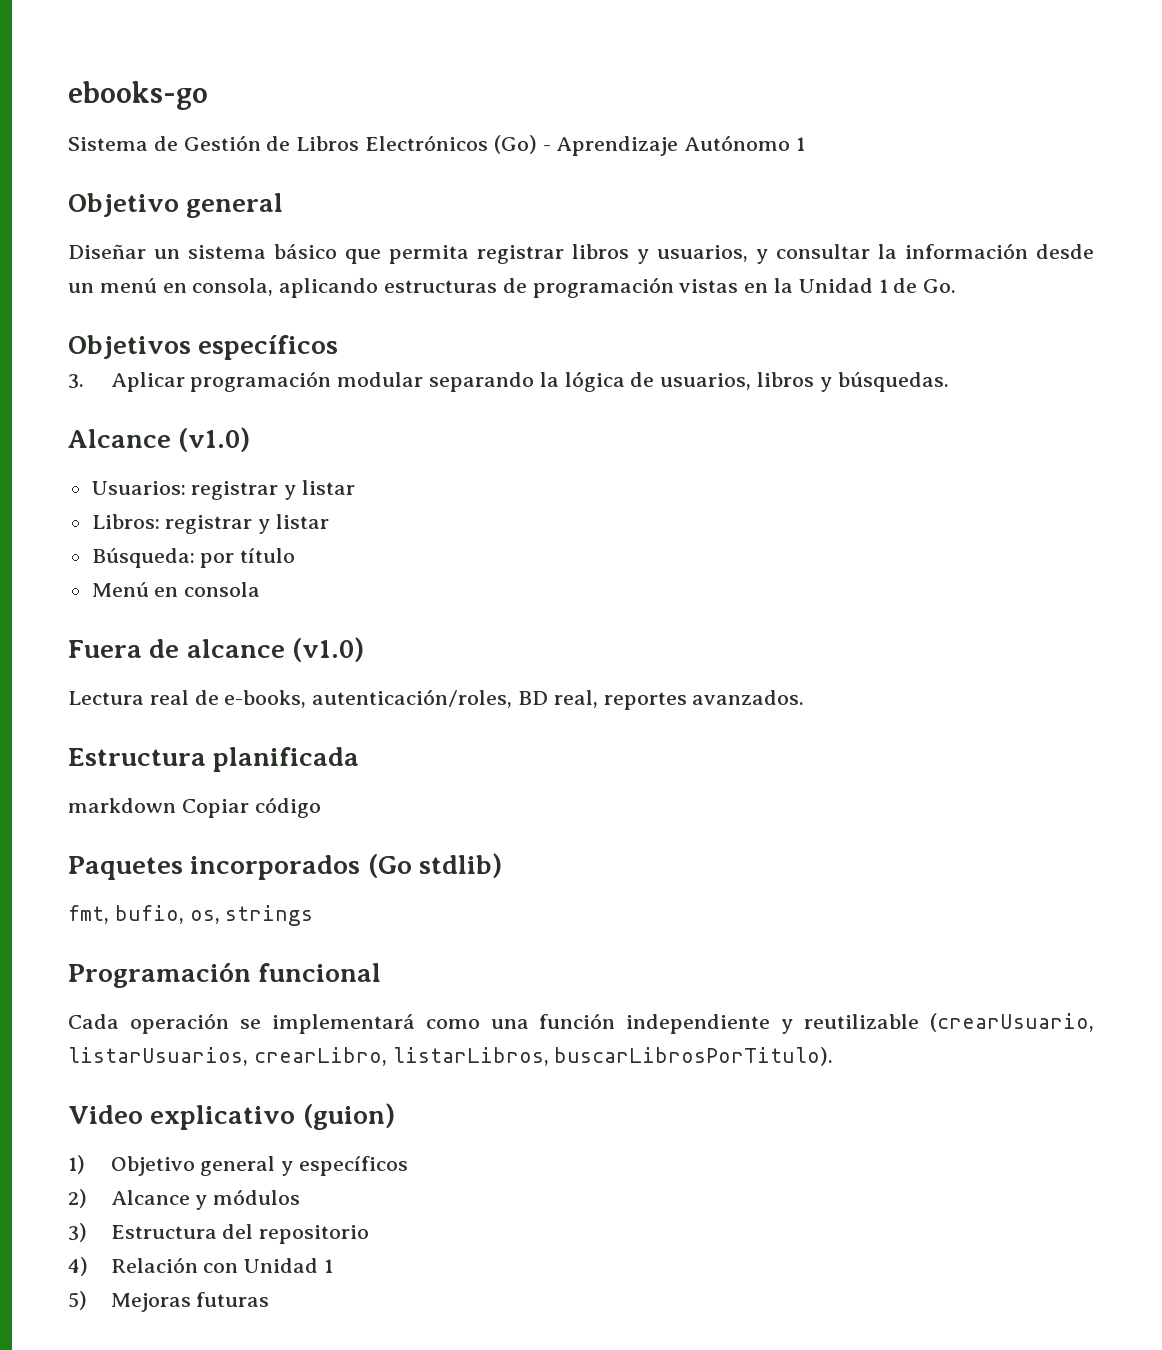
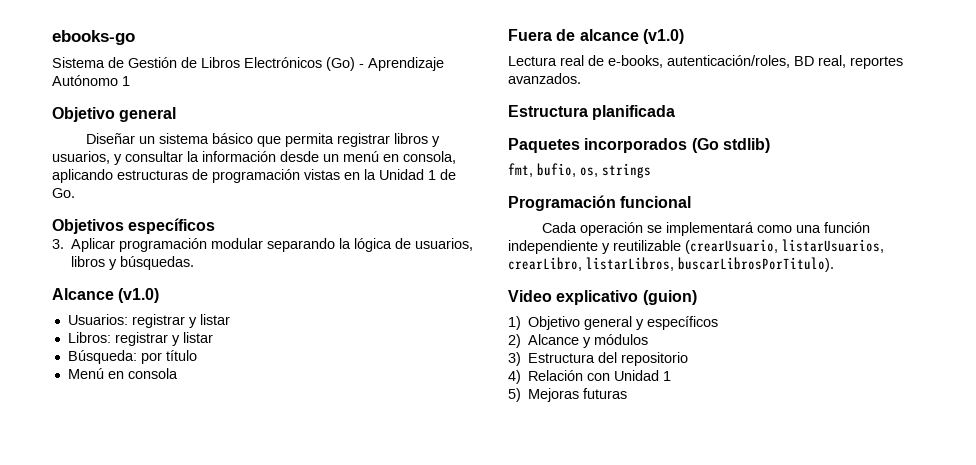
- markdown Copiar código

